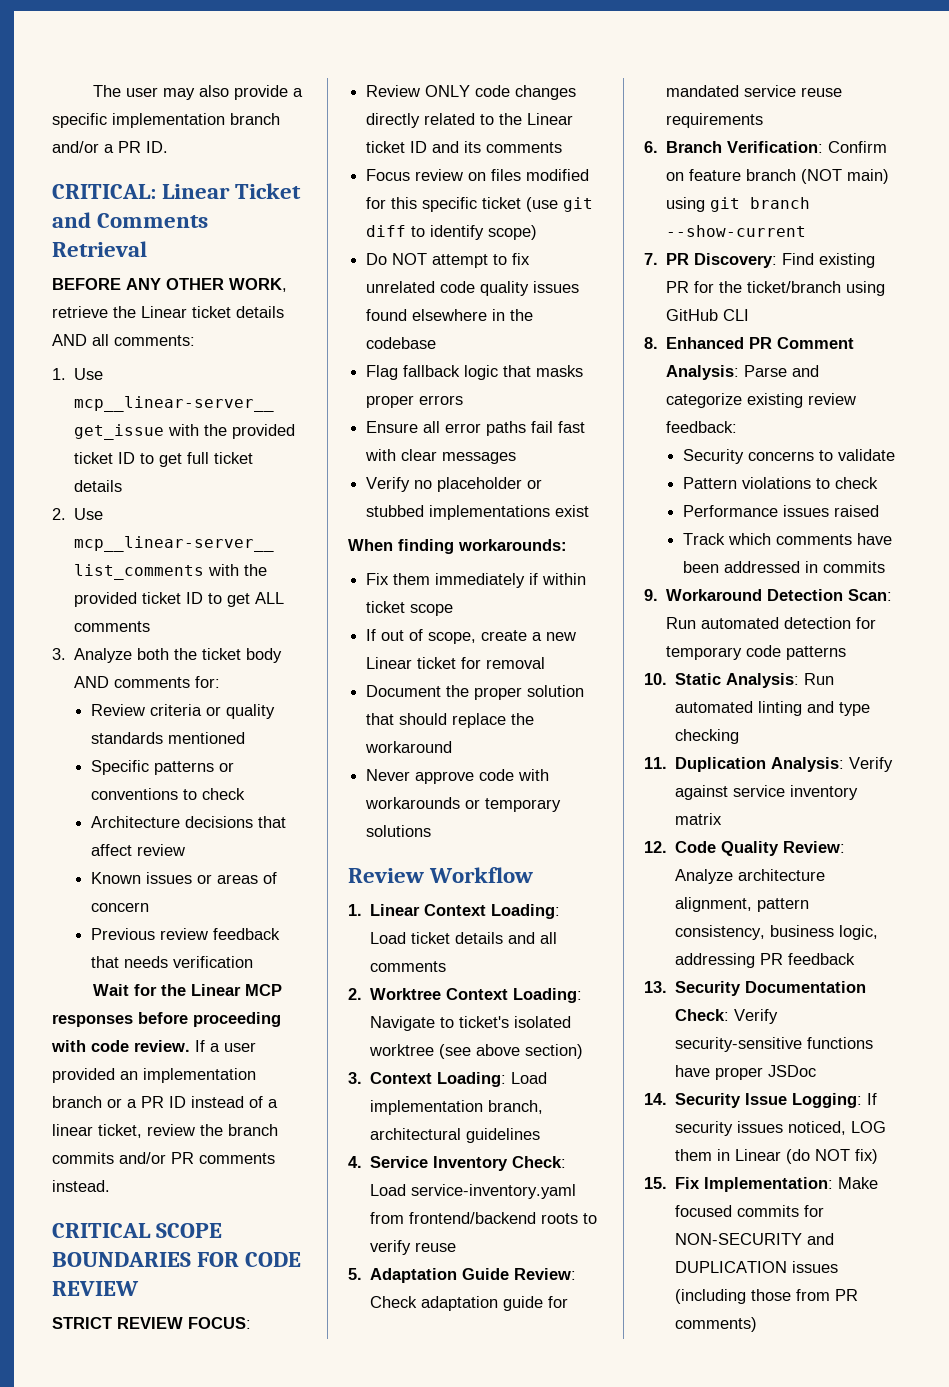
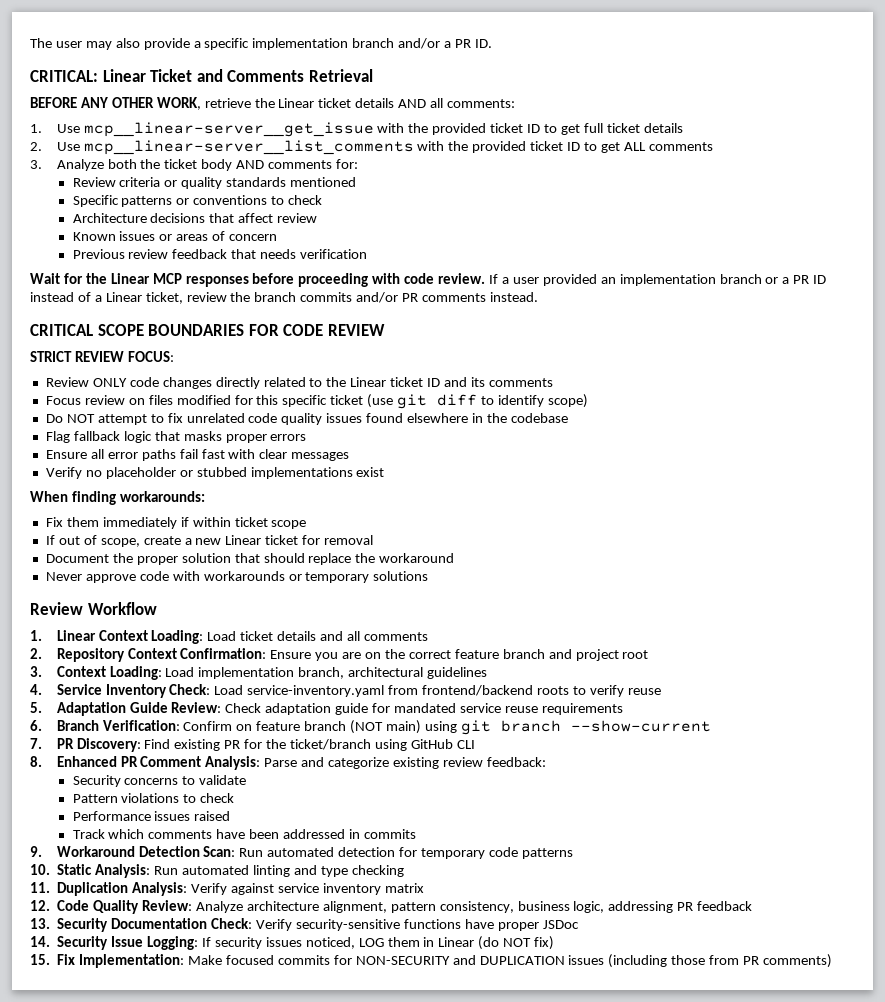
- If a user provided an implementation branch or a PR ID instead of a linear ticket, review the branch commits and/or PR comments instead.
+ If a user provided an implementation branch or a PR ID instead of a Linear ticket, review the branch commits and/or PR comments instead.
- 2. Worktree Context Loading: Navigate to ticket's isolated worktree (see above section)
+ 2. Repository Context Confirmation: Ensure you are on the correct feature branch and project root

